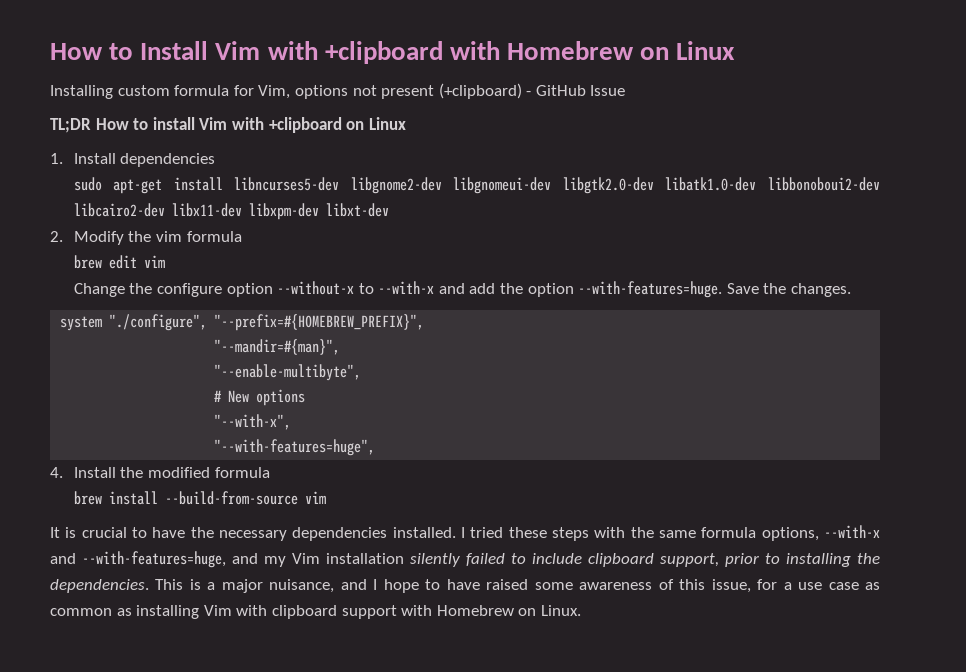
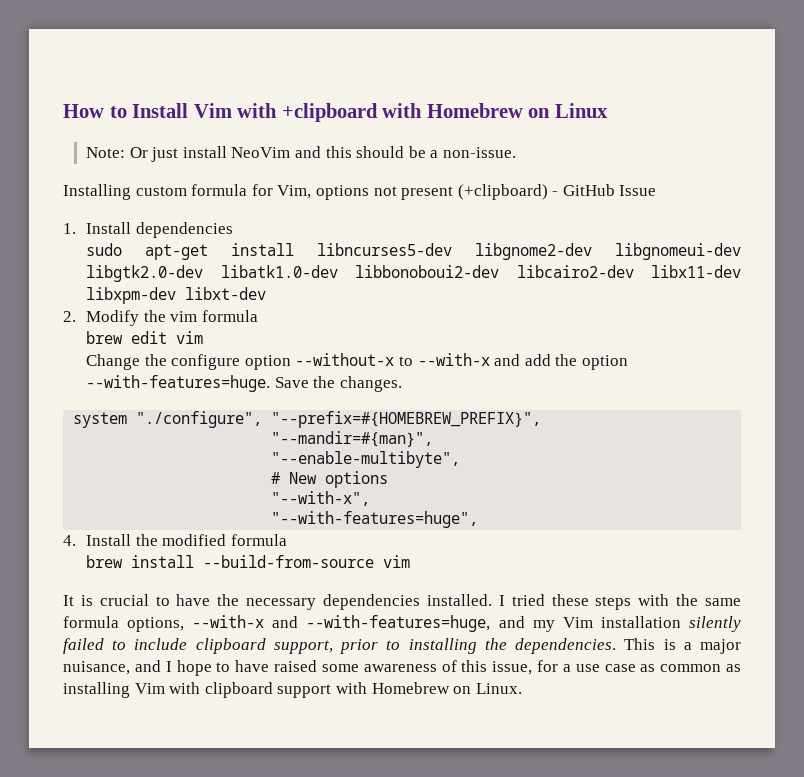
+ Note: Or just install NeoVim and this should be a non-issue.
- TL;DR How to install Vim with +clipboard on Linux

